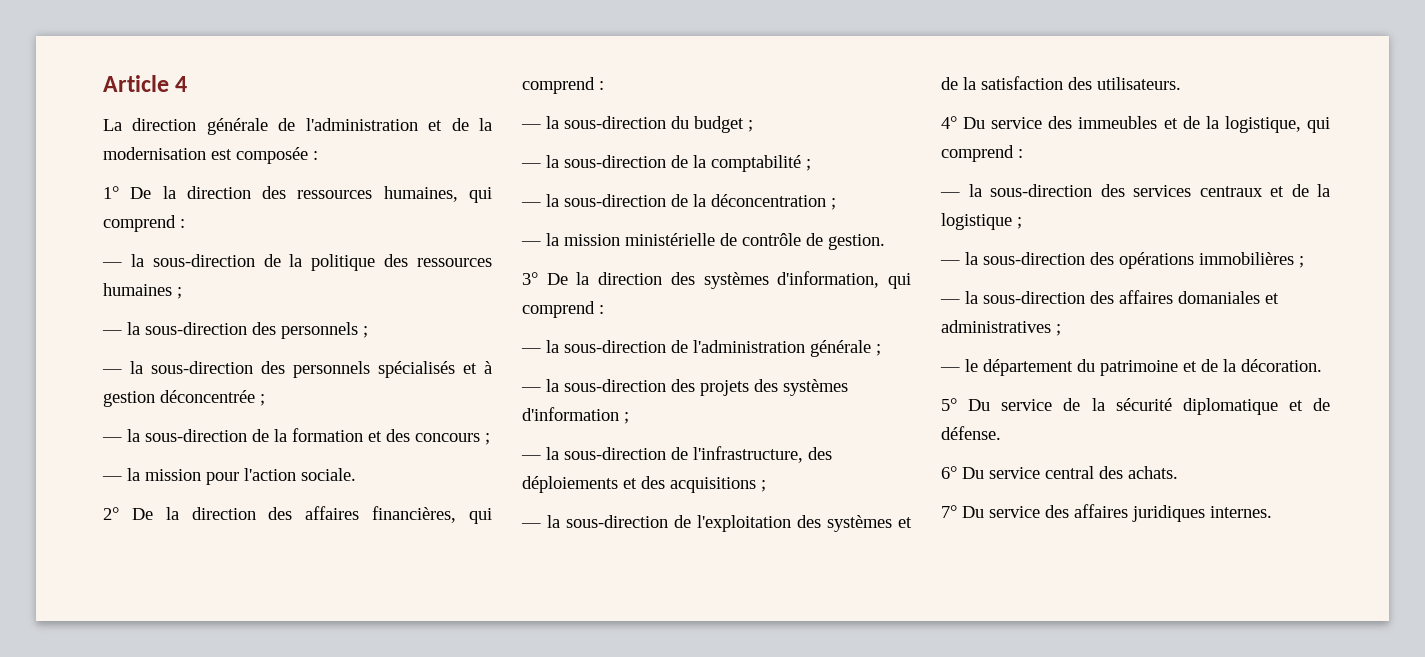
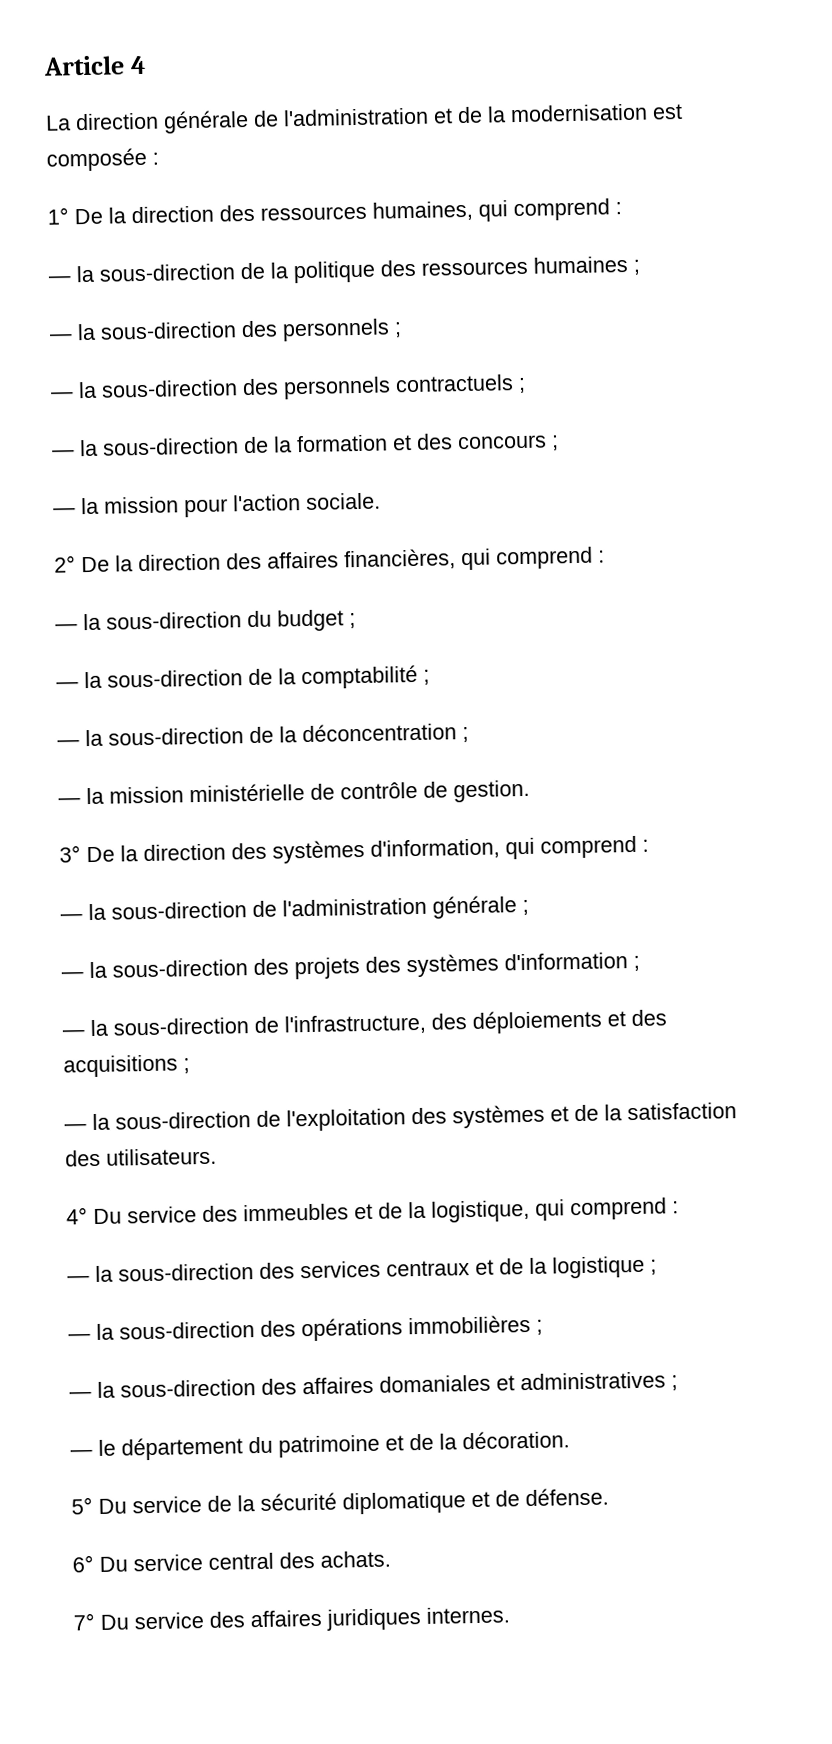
- ― la sous-direction des personnels spécialisés et à gestion déconcentrée ;
+ ― la sous-direction des personnels contractuels ;

